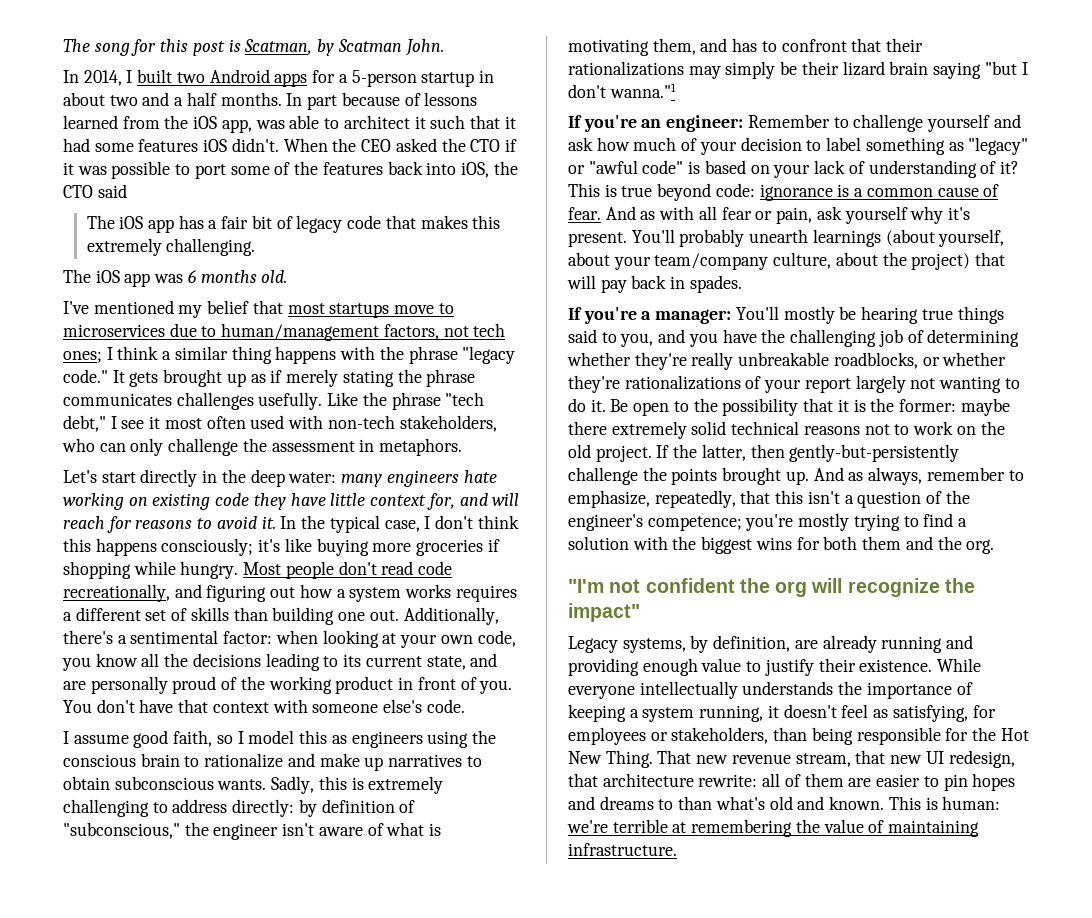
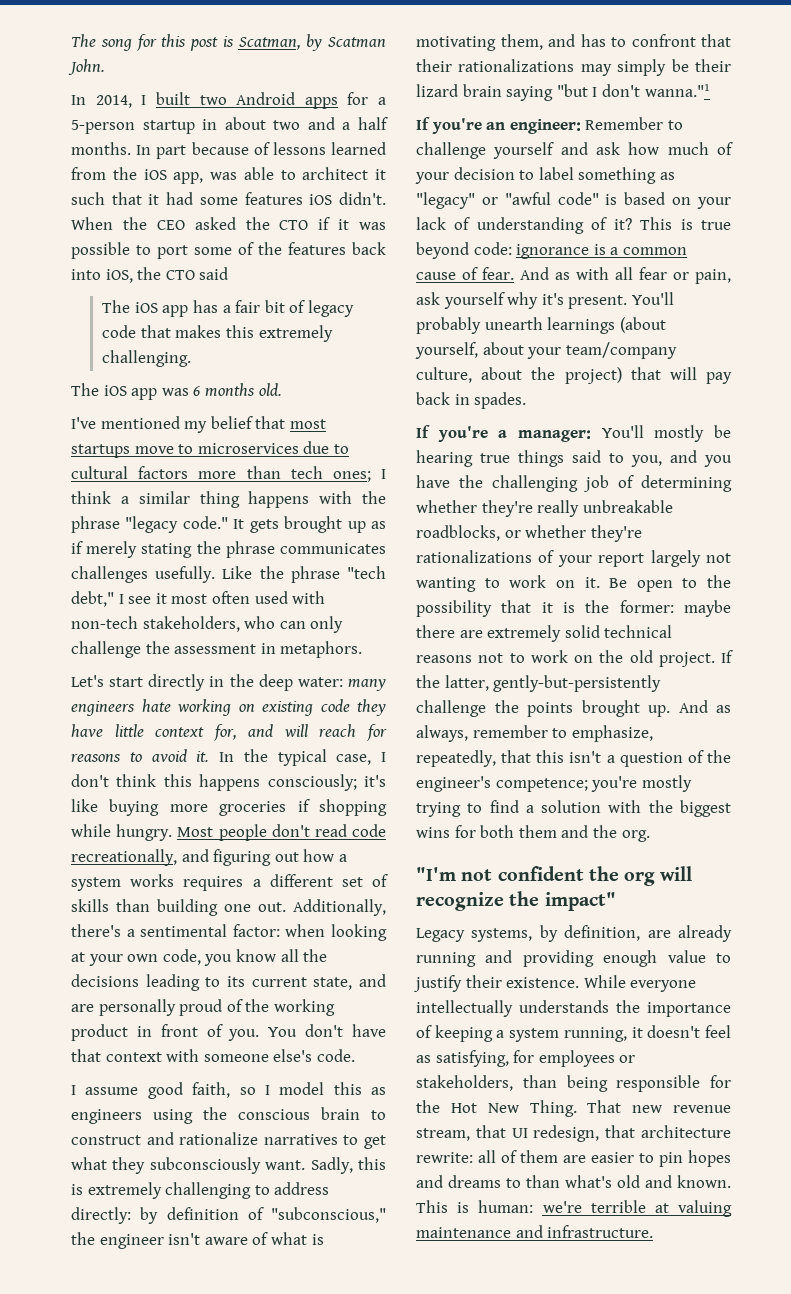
- I've mentioned my belief that most startups move to microservices due to human/management factors, not tech ones; I think a similar thing happens with the phrase "legacy code."
+ I've mentioned my belief that most startups move to microservices due to cultural factors more than tech ones; I think a similar thing happens with the phrase "legacy code."
- I assume good faith, so I model this as engineers using the conscious brain to rationalize and make up narratives to obtain subconscious wants.
+ I assume good faith, so I model this as engineers using the conscious brain to construct and rationalize narratives to get what they subconsciously want.
- If you're a manager: You'll mostly be hearing true things said to you, and you have the challenging job of determining whether they're really unbreakable roadblocks, or whether they're rationalizations of your report largely not wanting to do it.
+ If you're a manager: You'll mostly be hearing true things said to you, and you have the challenging job of determining whether they're really unbreakable roadblocks, or whether they're rationalizations of your report largely not wanting to work on it.
- Be open to the possibility that it is the former: maybe there extremely solid technical reasons not to work on the old project.
+ Be open to the possibility that it is the former: maybe there are extremely solid technical reasons not to work on the old project.
- If the latter, then gently-but-persistently challenge the points brought up.
+ If the latter, gently-but-persistently challenge the points brought up.
- That new revenue stream, that new UI redesign, that architecture rewrite: all of them are easier to pin hopes and dreams to than what's old and known.
+ That new revenue stream, that UI redesign, that architecture rewrite: all of them are easier to pin hopes and dreams to than what's old and known.
- This is human: we're terrible at remembering the value of maintaining infrastructure.
+ This is human: we're terrible at valuing maintenance and infrastructure.

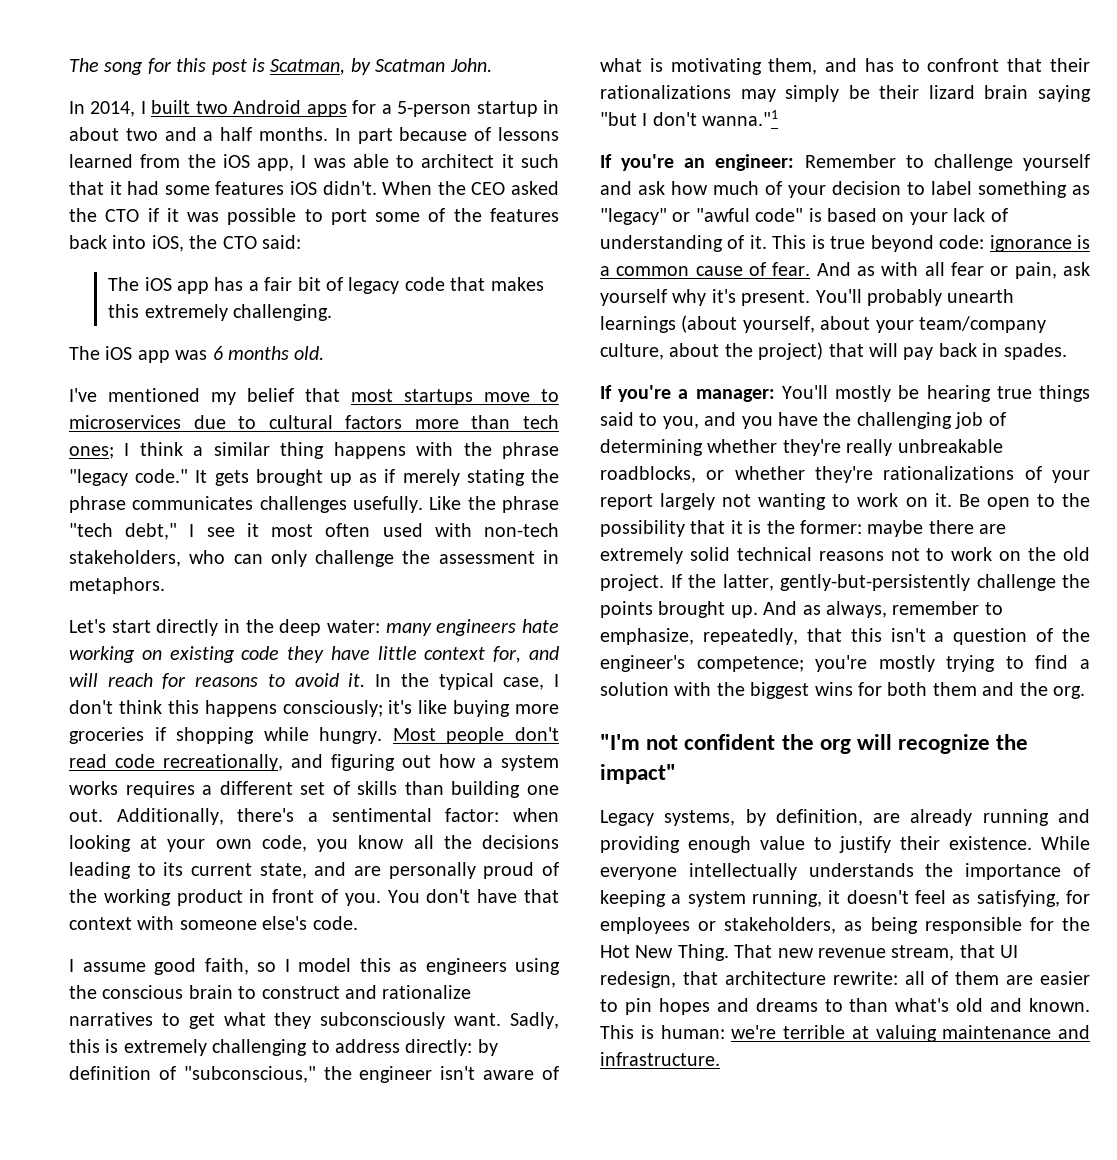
- In part because of lessons learned from the iOS app, was able to architect it such that it had some features iOS didn't.
+ In part because of lessons learned from the iOS app, I was able to architect it such that it had some features iOS didn't.
- When the CEO asked the CTO if it was possible to port some of the features back into iOS, the CTO said
+ When the CEO asked the CTO if it was possible to port some of the features back into iOS, the CTO said:
- If you're an engineer: Remember to challenge yourself and ask how much of your decision to label something as "legacy" or "awful code" is based on your lack of understanding of it?
+ If you're an engineer: Remember to challenge yourself and ask how much of your decision to label something as "legacy" or "awful code" is based on your lack of understanding of it.
- While everyone intellectually understands the importance of keeping a system running, it doesn't feel as satisfying, for employees or stakeholders, than being responsible for the Hot New Thing.
+ While everyone intellectually understands the importance of keeping a system running, it doesn't feel as satisfying, for employees or stakeholders, as being responsible for the Hot New Thing.

